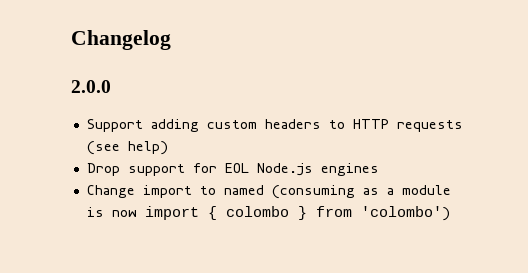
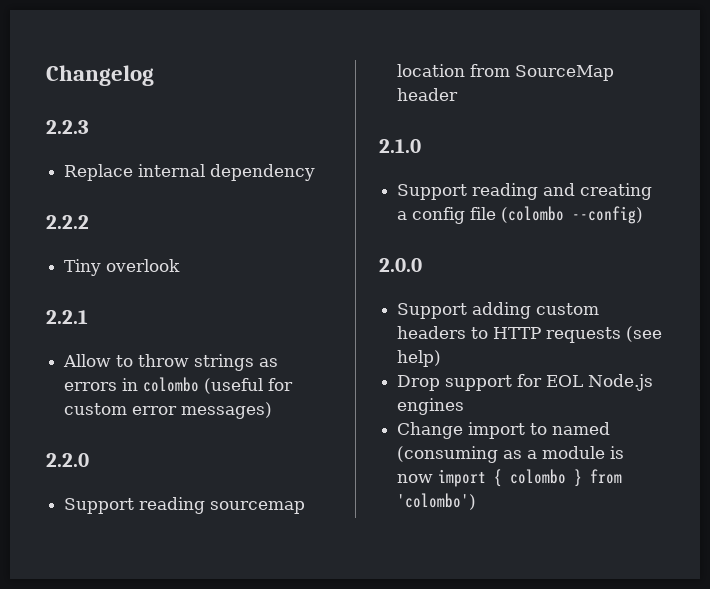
+ 2.2.3
+ Replace internal dependency
+ 2.2.2
+ Tiny overlook
+ 2.2.1
+ Allow to throw strings as errors in colombo (useful for custom error messages)
+ 2.2.0
+ Support reading sourcemap location from SourceMap header
+ 2.1.0
+ Support reading and creating a config file (colombo --config)

